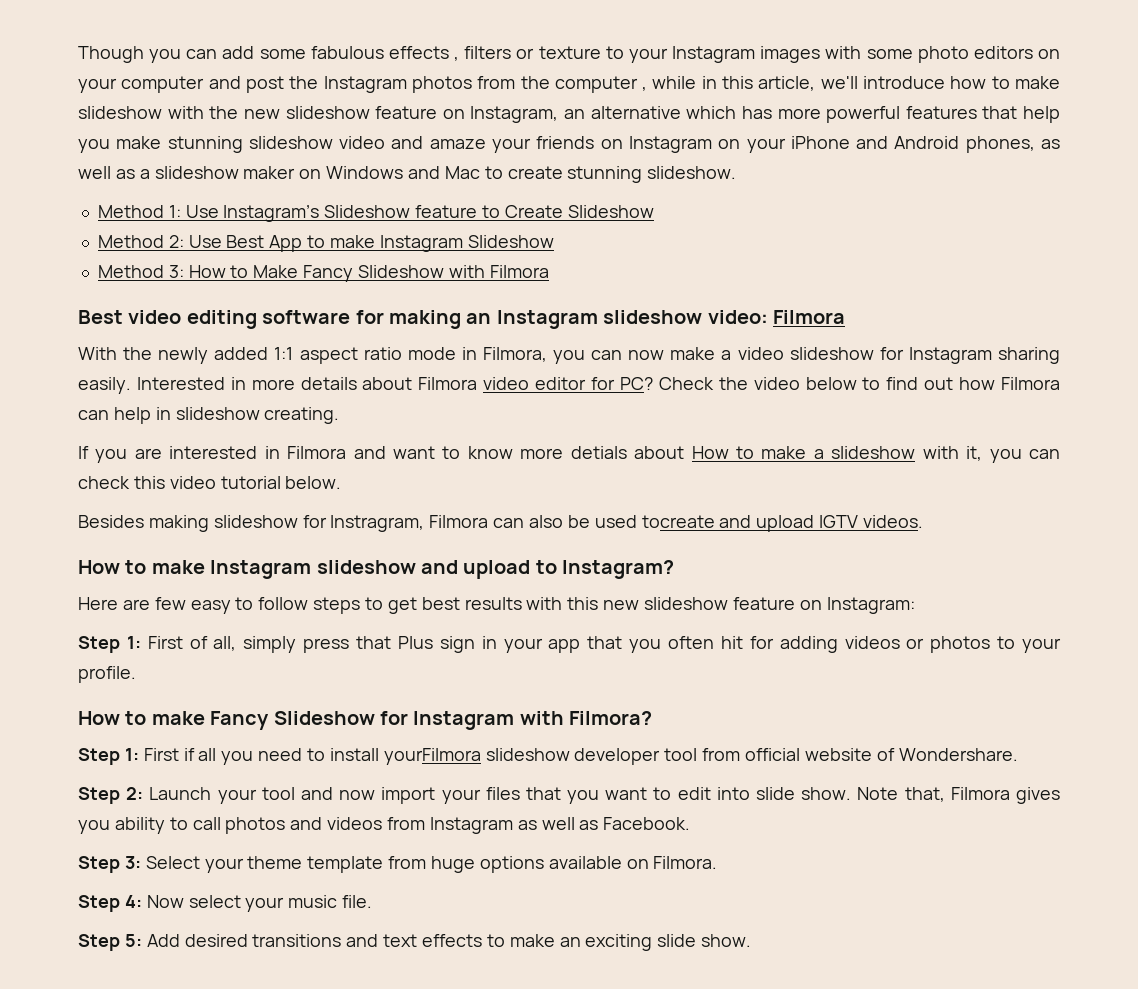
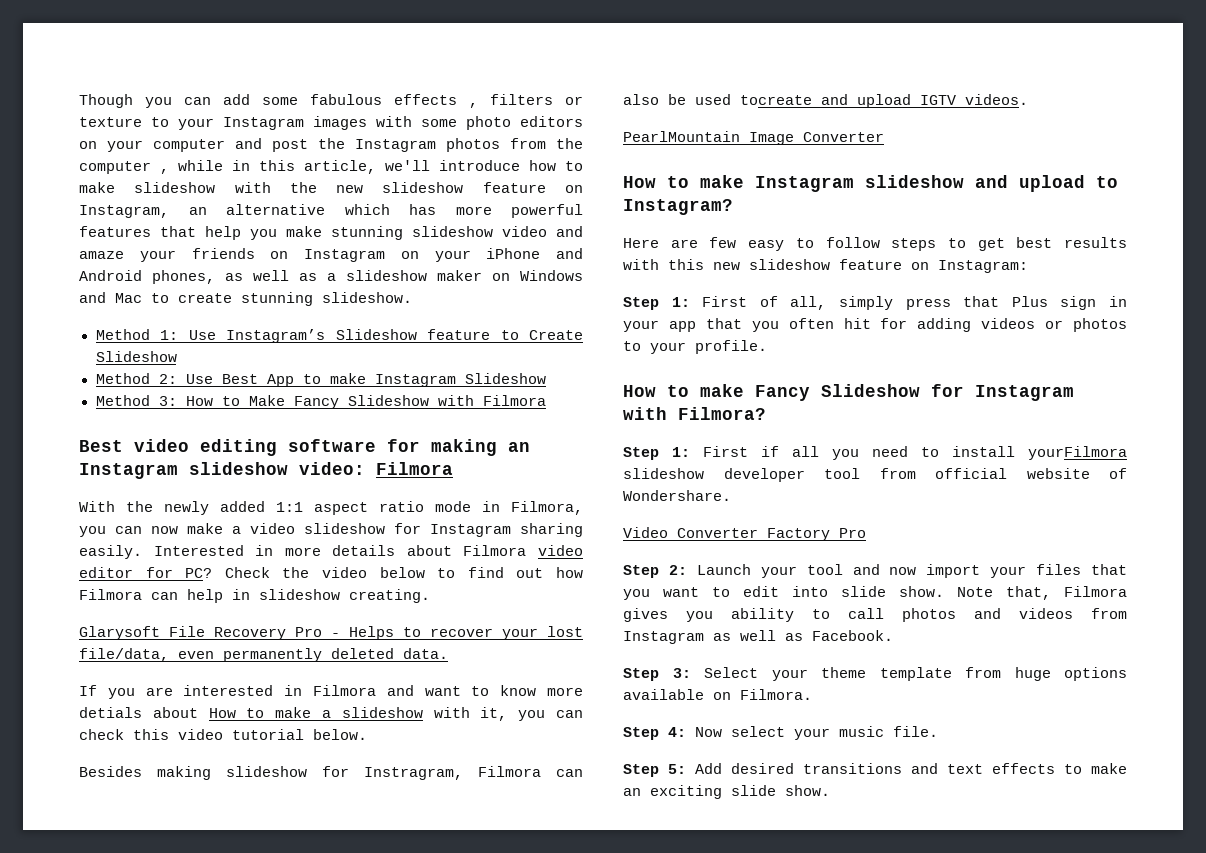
+ Glarysoft File Recovery Pro - Helps to recover your lost file/data, even permanently deleted data.
+ PearlMountain Image Converter
+ Video Converter Factory Pro

